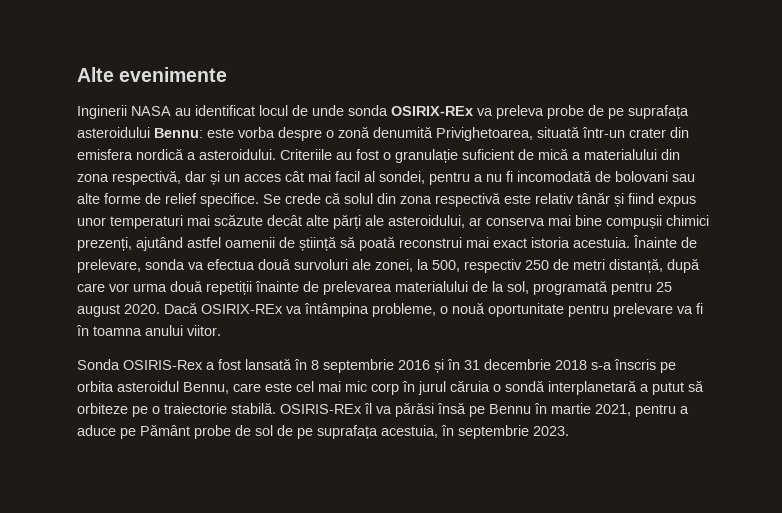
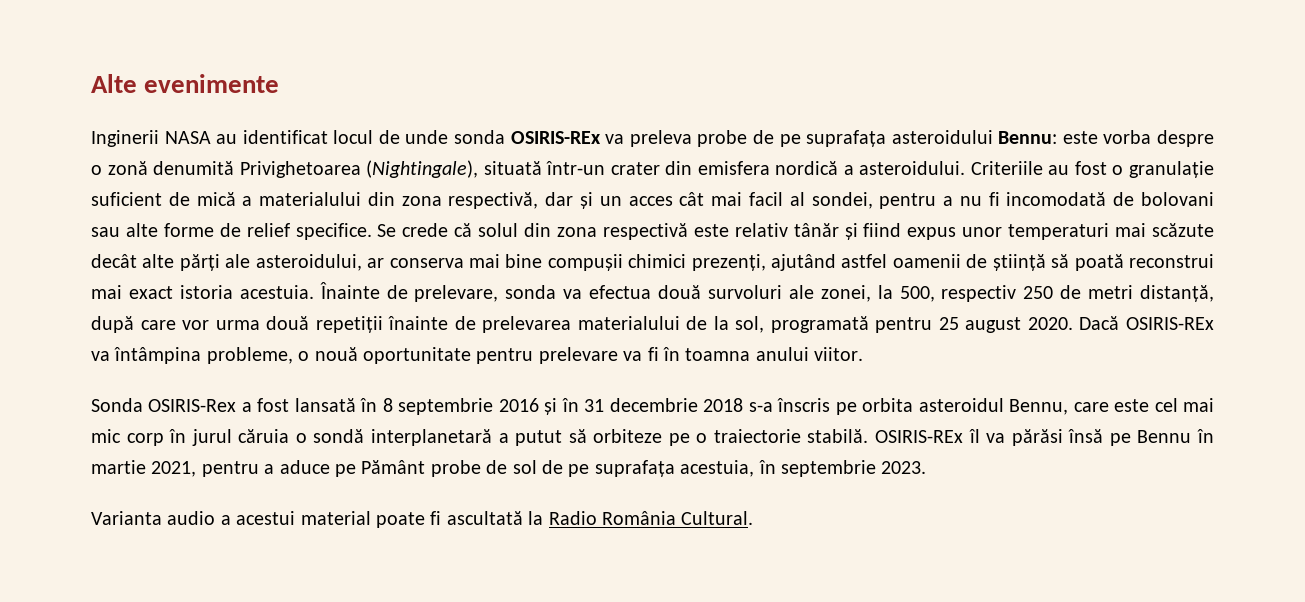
- Inginerii NASA au identificat locul de unde sonda OSIRIX-REx va preleva probe de pe suprafața asteroidului Bennu: este vorba despre o zonă denumită Privighetoarea, situată într-un crater din emisfera nordică a asteroidului.
+ Inginerii NASA au identificat locul de unde sonda OSIRIS-REx va preleva probe de pe suprafața asteroidului Bennu: este vorba despre o zonă denumită Privighetoarea (Nightingale), situată într-un crater din emisfera nordică a asteroidului.
- Dacă OSIRIX-REx va întâmpina probleme, o nouă oportunitate pentru prelevare va fi în toamna anului viitor.
+ Dacă OSIRIS-REx va întâmpina probleme, o nouă oportunitate pentru prelevare va fi în toamna anului viitor.
+ Varianta audio a acestui material poate fi ascultată la Radio România Cultural.

